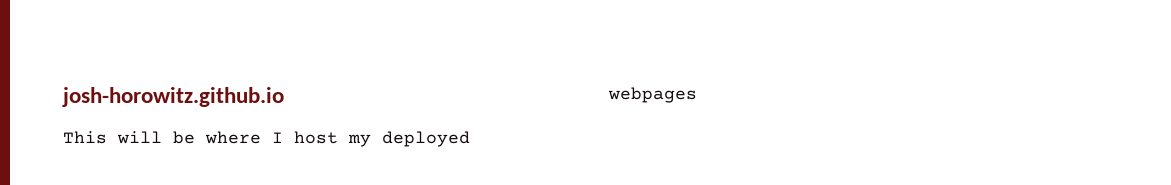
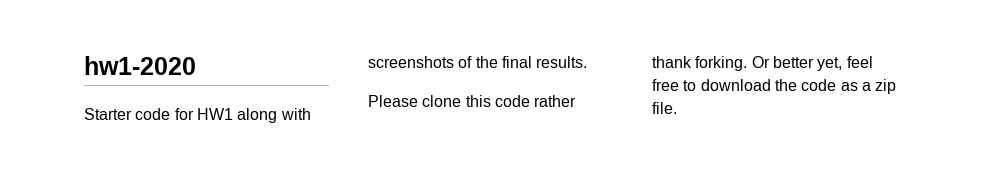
- josh-horowitz.github.io
- This will be where I host my deployed webpages
+ hw1-2020
+ Starter code for HW1 along with screenshots of the final results.
+ Please clone this code rather thank forking. Or better yet, feel free to download the code as a zip file.

